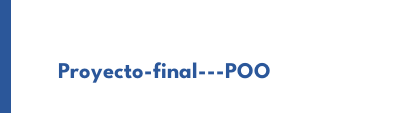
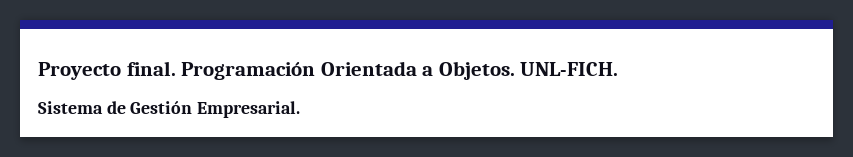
- Proyecto-final---POO
+ Proyecto final. Programación Orientada a Objetos. UNL-FICH.
+ Sistema de Gestión Empresarial.

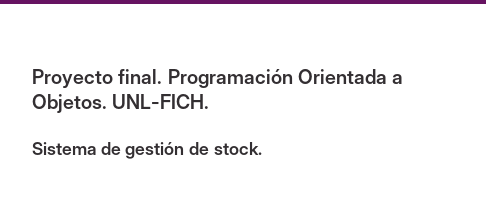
- Sistema de Gestión Empresarial.
+ Sistema de gestión de stock.

